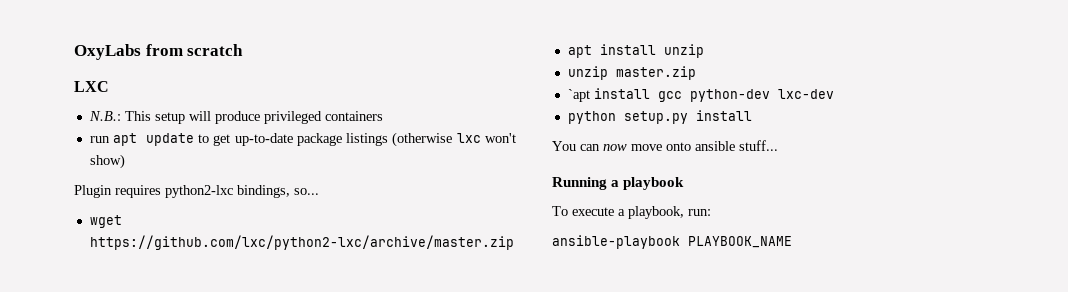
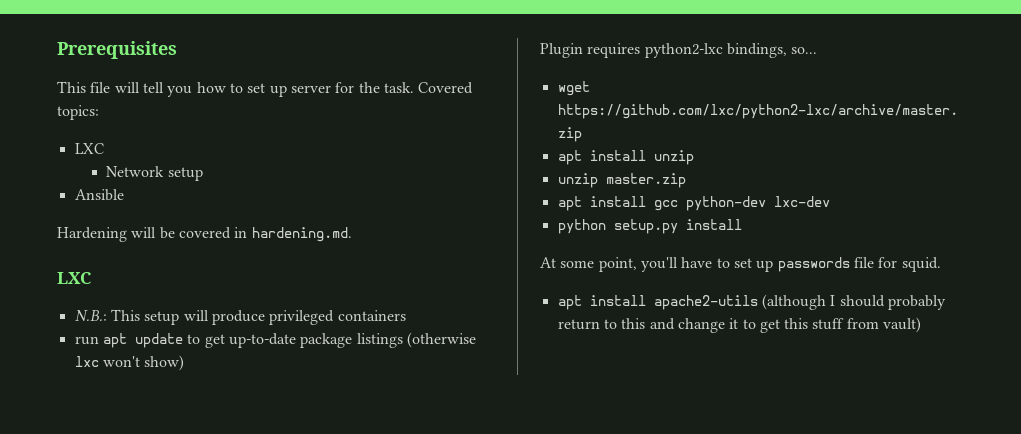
- OxyLabs from scratch
+ Prerequisites
+ This file will tell you how to set up server for the task. Covered topics:
+ LXC
+ Network setup
+ Ansible
+ Hardening will be covered in hardening.md.
- `apt install gcc python-dev lxc-dev
+ apt install gcc python-dev lxc-dev
- You can now move onto ansible stuff...
- Running a playbook
- To execute a playbook, run:
- ansible-playbook PLAYBOOK_NAME
+ At some point, you'll have to set up passwords file for squid.
+ apt install apache2-utils (although I should probably return to this and change it to get this stuff from vault)

